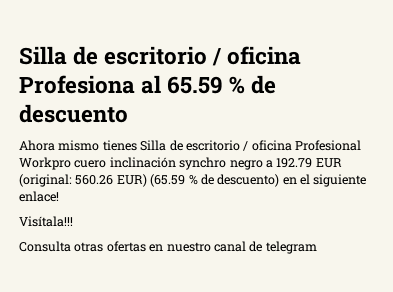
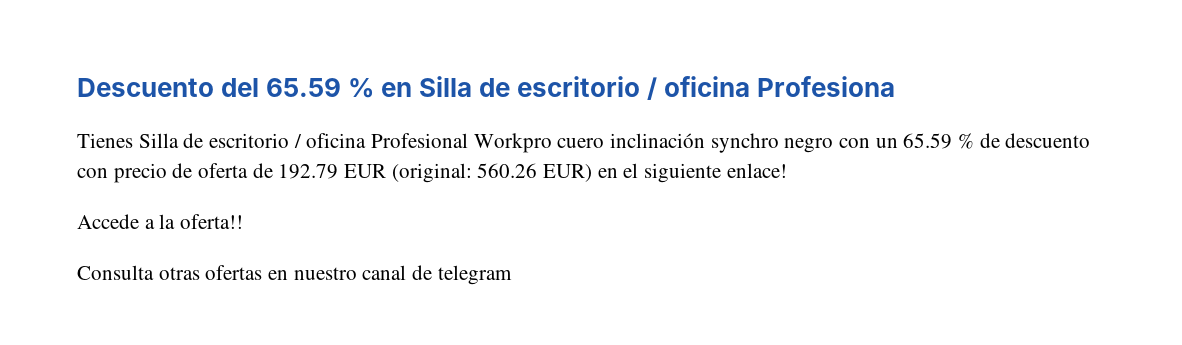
- Silla de escritorio / oficina Profesiona al 65.59 % de descuento
- Ahora mismo tienes Silla de escritorio / oficina Profesional Workpro cuero inclinación synchro negro a 192.79 EUR (original: 560.26 EUR) (65.59 % de descuento) en el siguiente enlace!
+ Descuento del 65.59 % en Silla de escritorio / oficina Profesiona
+ Tienes Silla de escritorio / oficina Profesional Workpro cuero inclinación synchro negro con un 65.59 % de descuento con precio de oferta de 192.79 EUR (original: 560.26 EUR) en el siguiente enlace!
- Visítala!!!
+ Accede a la oferta!!

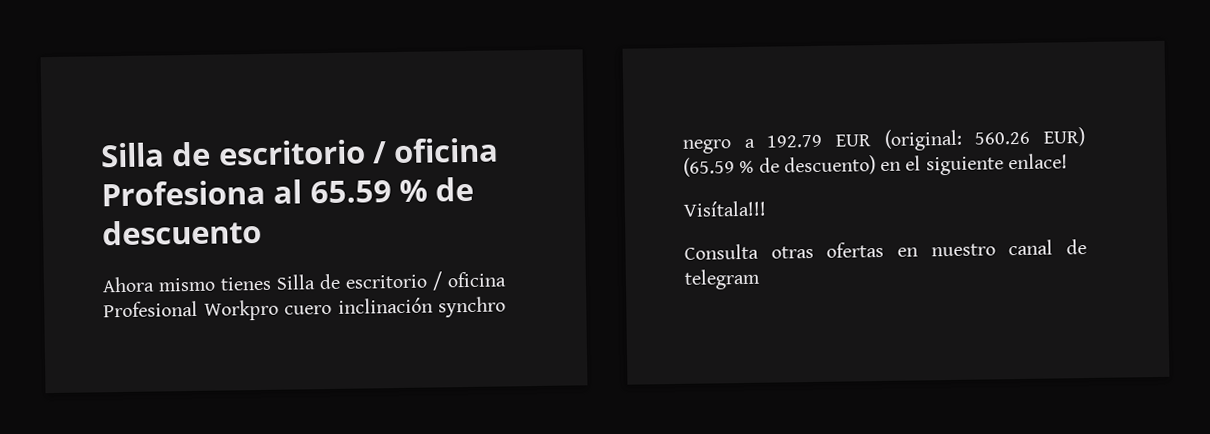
- Descuento del 65.59 % en Silla de escritorio / oficina Profesiona
- Tienes Silla de escritorio / oficina Profesional Workpro cuero inclinación synchro negro con un 65.59 % de descuento con precio de oferta de 192.79 EUR (original: 560.26 EUR) en el siguiente enlace!
+ Silla de escritorio / oficina Profesiona al 65.59 % de descuento
+ Ahora mismo tienes Silla de escritorio / oficina Profesional Workpro cuero inclinación synchro negro a 192.79 EUR (original: 560.26 EUR) (65.59 % de descuento) en el siguiente enlace!
- Accede a la oferta!!
+ Visítala!!!

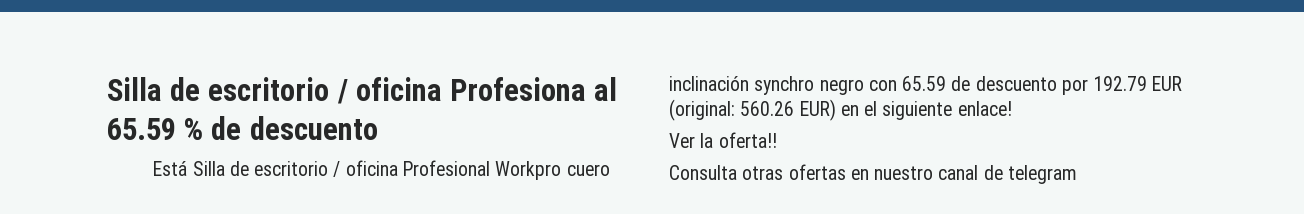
- Ahora mismo tienes Silla de escritorio / oficina Profesional Workpro cuero inclinación synchro negro a 192.79 EUR (original: 560.26 EUR) (65.59 % de descuento) en el siguiente enlace!
+ Está Silla de escritorio / oficina Profesional Workpro cuero inclinación synchro negro con 65.59 de descuento por 192.79 EUR (original: 560.26 EUR) en el siguiente enlace!
- Visítala!!!
+ Ver la oferta!!

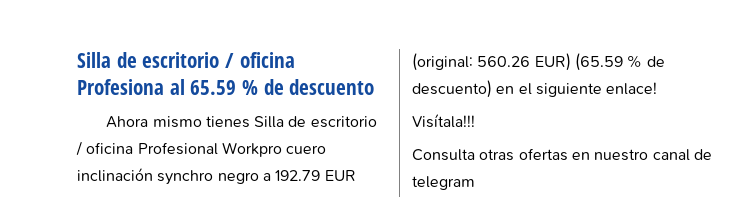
- Está Silla de escritorio / oficina Profesional Workpro cuero inclinación synchro negro con 65.59 de descuento por 192.79 EUR (original: 560.26 EUR) en el siguiente enlace!
+ Ahora mismo tienes Silla de escritorio / oficina Profesional Workpro cuero inclinación synchro negro a 192.79 EUR (original: 560.26 EUR) (65.59 % de descuento) en el siguiente enlace!
- Ver la oferta!!
+ Visítala!!!

